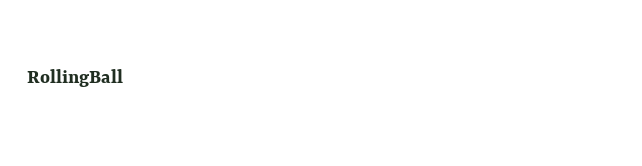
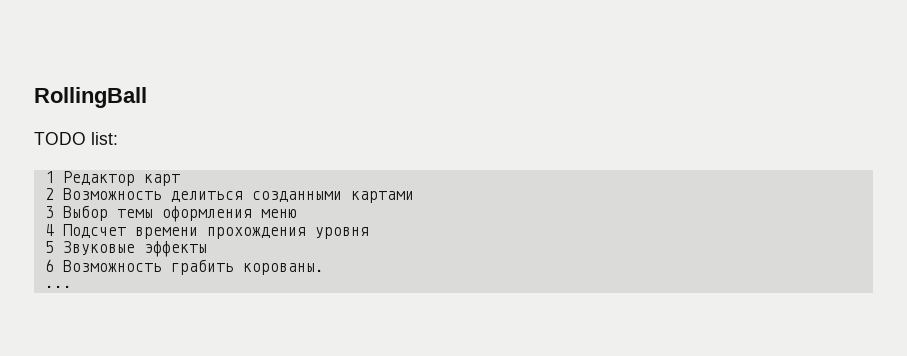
+ TODO list:
+ 1 Редактор карт
+ 2 Возможность делиться созданными картами
+ 3 Выбор темы оформления меню
+ 4 Подсчет времени прохождения уровня
+ 5 Звуковые эффекты
+ 6 Возможность грабить корованы.
+ ...

